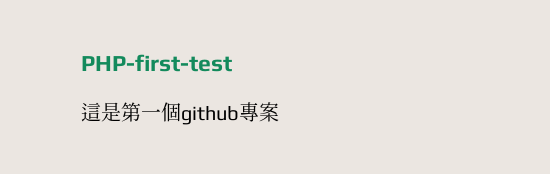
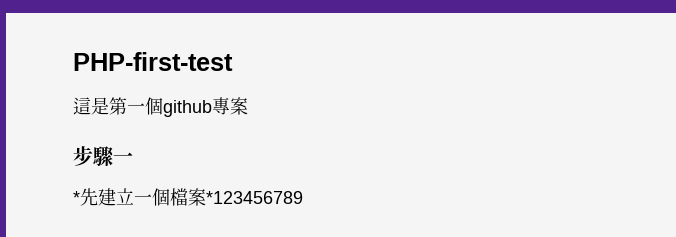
+ 步驟一
+ *先建立一個檔案*123456789

